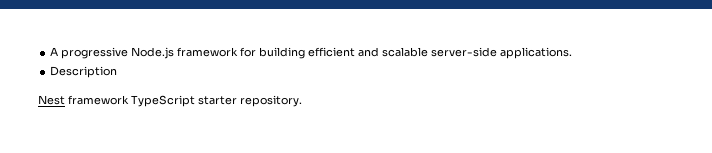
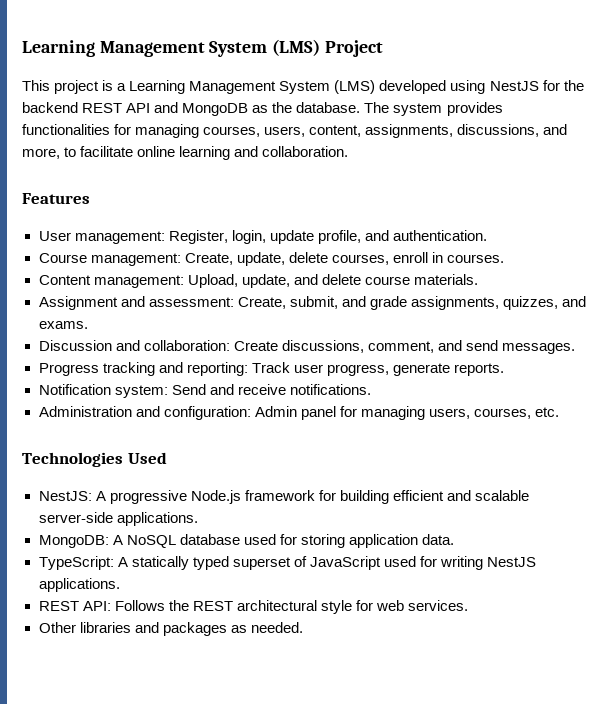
- A progressive Node.js framework for building efficient and scalable server-side applications.
+ Learning Management System (LMS) Project
+ This project is a Learning Management System (LMS) developed using NestJS for the backend REST API and MongoDB as the database. The system provides functionalities for managing courses, users, content, assignments, discussions, and more, to facilitate online learning and collaboration.
+ Features
+ User management: Register, login, update profile, and authentication.
+ Course management: Create, update, delete courses, enroll in courses.
+ Content management: Upload, update, and delete course materials.
+ Assignment and assessment: Create, submit, and grade assignments, quizzes, and exams.
+ Discussion and collaboration: Create discussions, comment, and send messages.
+ Progress tracking and reporting: Track user progress, generate reports.
+ Notification system: Send and receive notifications.
+ Administration and configuration: Admin panel for managing users, courses, etc.
+ Technologies Used
+ NestJS: A progressive Node.js framework for building efficient and scalable server-side applications.
- Description
- Nest framework TypeScript starter repository.
+ MongoDB: A NoSQL database used for storing application data.
+ TypeScript: A statically typed superset of JavaScript used for writing NestJS applications.
+ REST API: Follows the REST architectural style for web services.
+ Other libraries and packages as needed.

